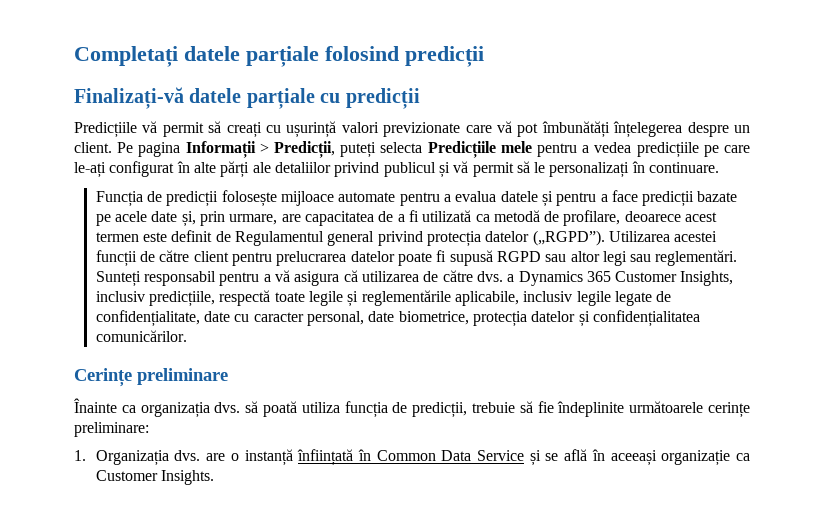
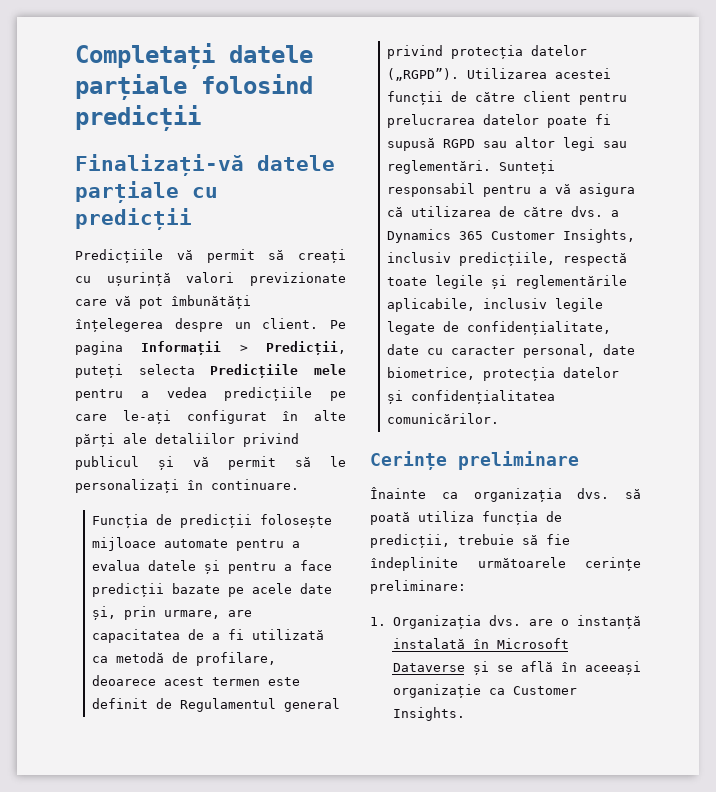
- 1. Organizația dvs. are o instanță înființată în Common Data Service și se află în aceeași organizație ca Customer Insights.
+ 1. Organizația dvs. are o instanță instalată în Microsoft Dataverse și se află în aceeași organizație ca Customer Insights.

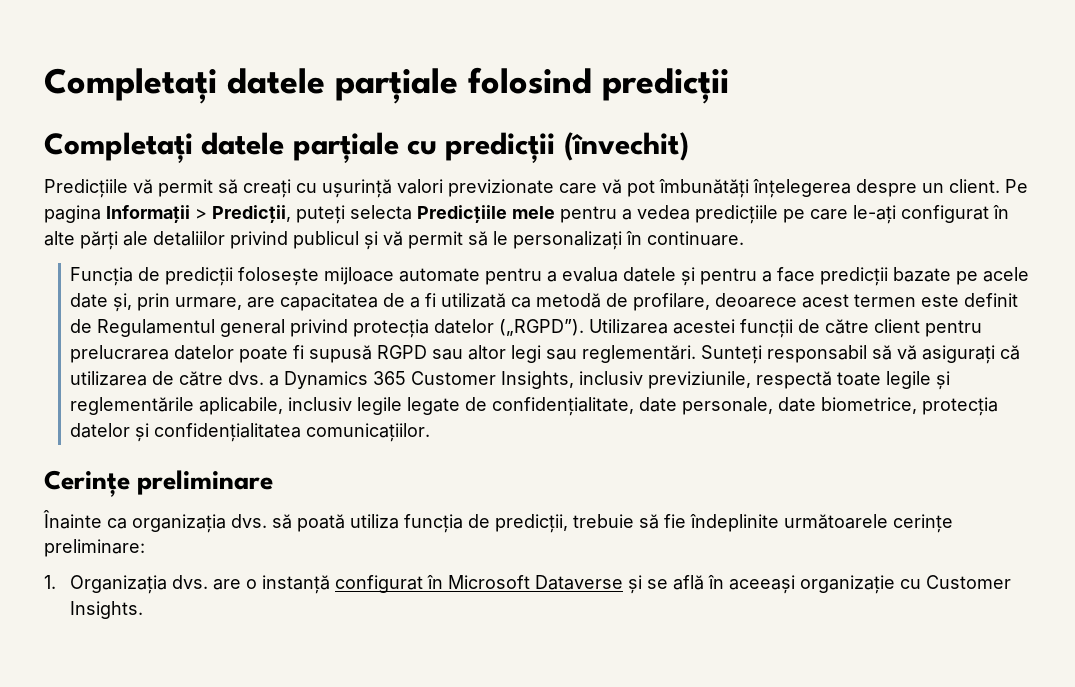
- Finalizați-vă datele parțiale cu predicții
+ Completați datele parțiale cu predicții (învechit)
- Sunteți responsabil pentru a vă asigura că utilizarea de către dvs. a Dynamics 365 Customer Insights, inclusiv predicțiile, respectă toate legile și reglementările aplicabile, inclusiv legile legate de confidențialitate, date cu caracter personal, date biometrice, protecția datelor și confidențialitatea comunicărilor.
+ Sunteți responsabil să vă asigurați că utilizarea de către dvs. a Dynamics 365 Customer Insights, inclusiv previziunile, respectă toate legile și reglementările aplicabile, inclusiv legile legate de confidențialitate, date personale, date biometrice, protecția datelor și confidențialitatea comunicațiilor.
- 1. Organizația dvs. are o instanță instalată în Microsoft Dataverse și se află în aceeași organizație ca Customer Insights.
+ 1. Organizația dvs. are o instanță configurat în Microsoft Dataverse și se află în aceeași organizație cu Customer Insights.

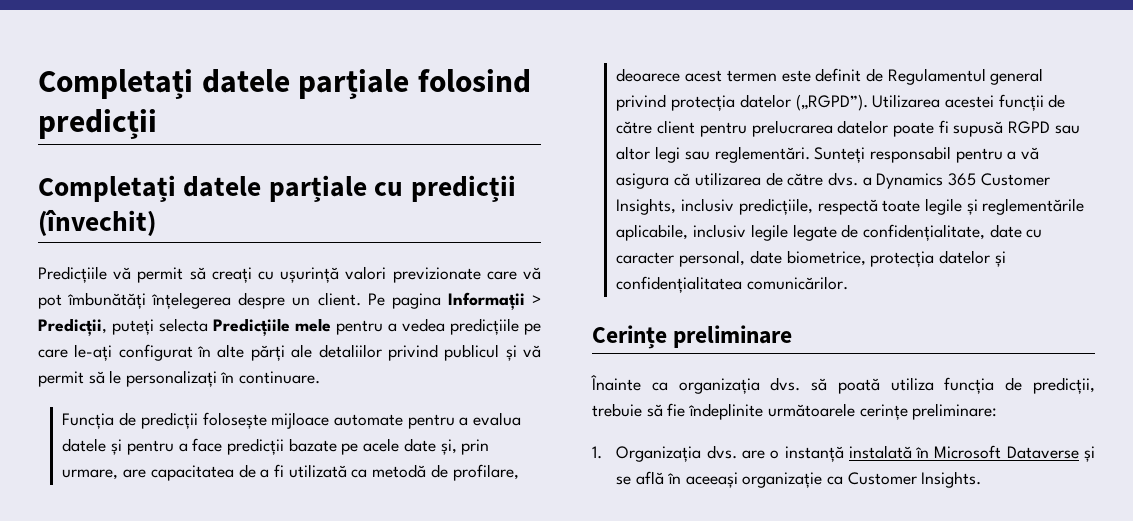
- Sunteți responsabil să vă asigurați că utilizarea de către dvs. a Dynamics 365 Customer Insights, inclusiv previziunile, respectă toate legile și reglementările aplicabile, inclusiv legile legate de confidențialitate, date personale, date biometrice, protecția datelor și confidențialitatea comunicațiilor.
+ Sunteți responsabil pentru a vă asigura că utilizarea de către dvs. a Dynamics 365 Customer Insights, inclusiv predicțiile, respectă toate legile și reglementările aplicabile, inclusiv legile legate de confidențialitate, date cu caracter personal, date biometrice, protecția datelor și confidențialitatea comunicărilor.
- 1. Organizația dvs. are o instanță configurat în Microsoft Dataverse și se află în aceeași organizație cu Customer Insights.
+ 1. Organizația dvs. are o instanță instalată în Microsoft Dataverse și se află în aceeași organizație ca Customer Insights.

